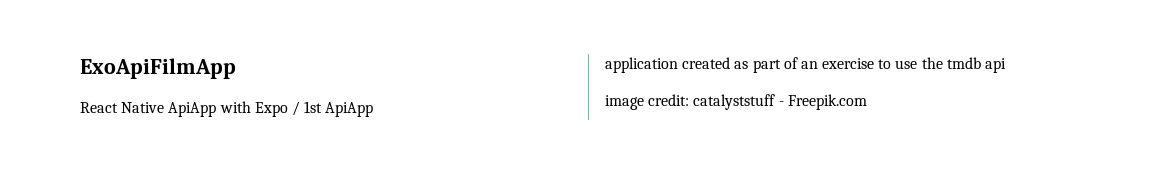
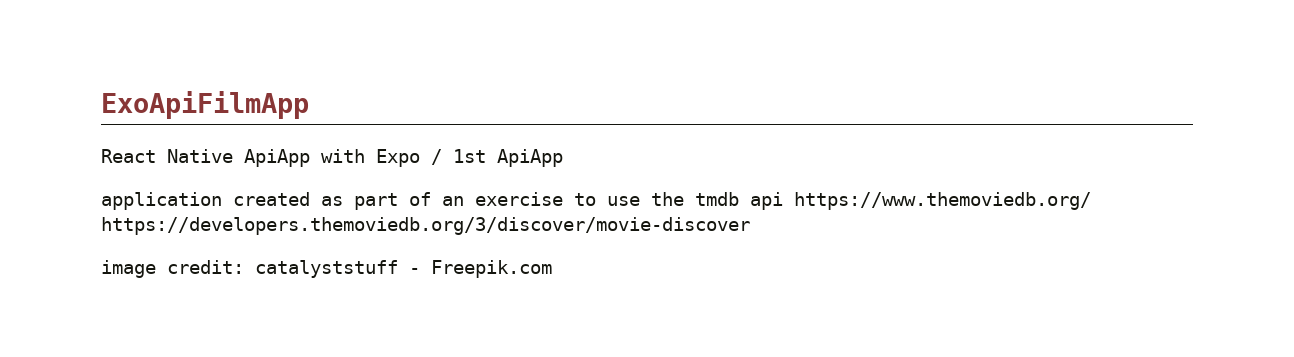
- application created as part of an exercise to use the tmdb api
+ application created as part of an exercise to use the tmdb api https://www.themoviedb.org/ https://developers.themoviedb.org/3/discover/movie-discover

